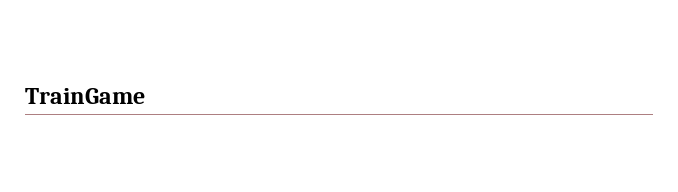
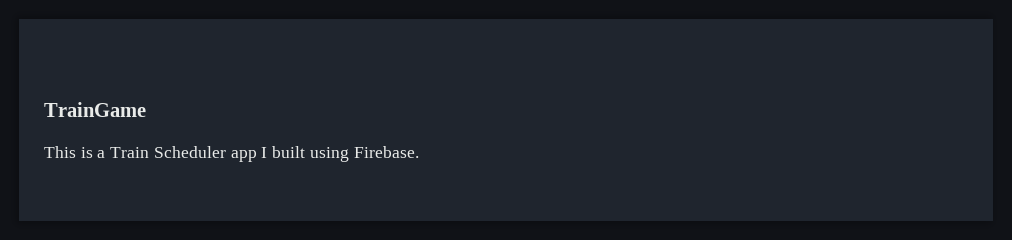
+ This is a Train Scheduler app I built using Firebase.

